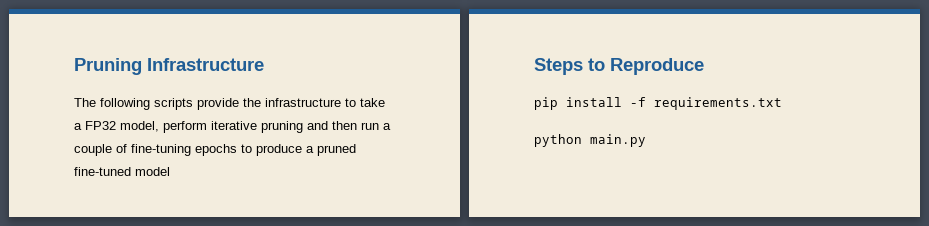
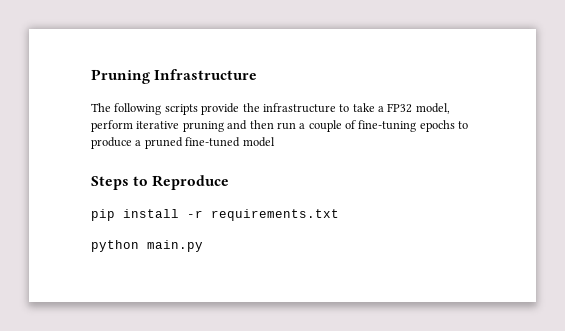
- pip install -f requirements.txt
+ pip install -r requirements.txt

